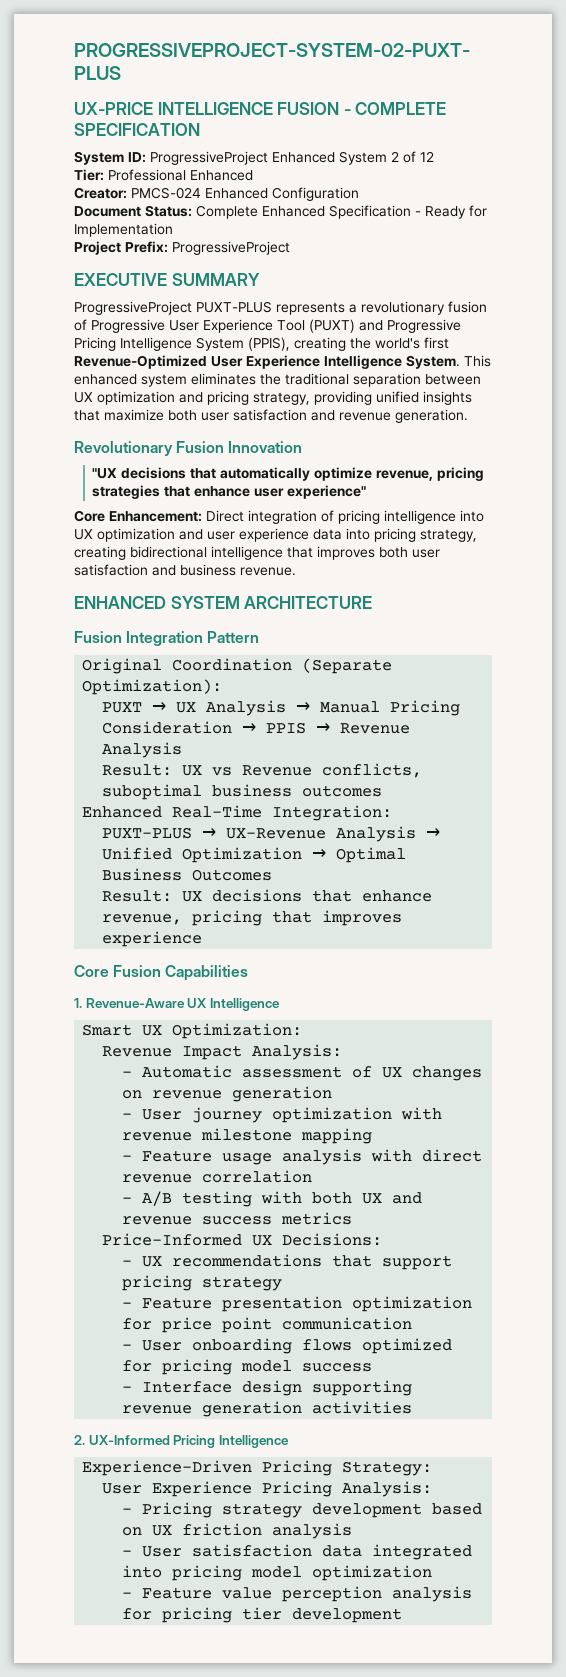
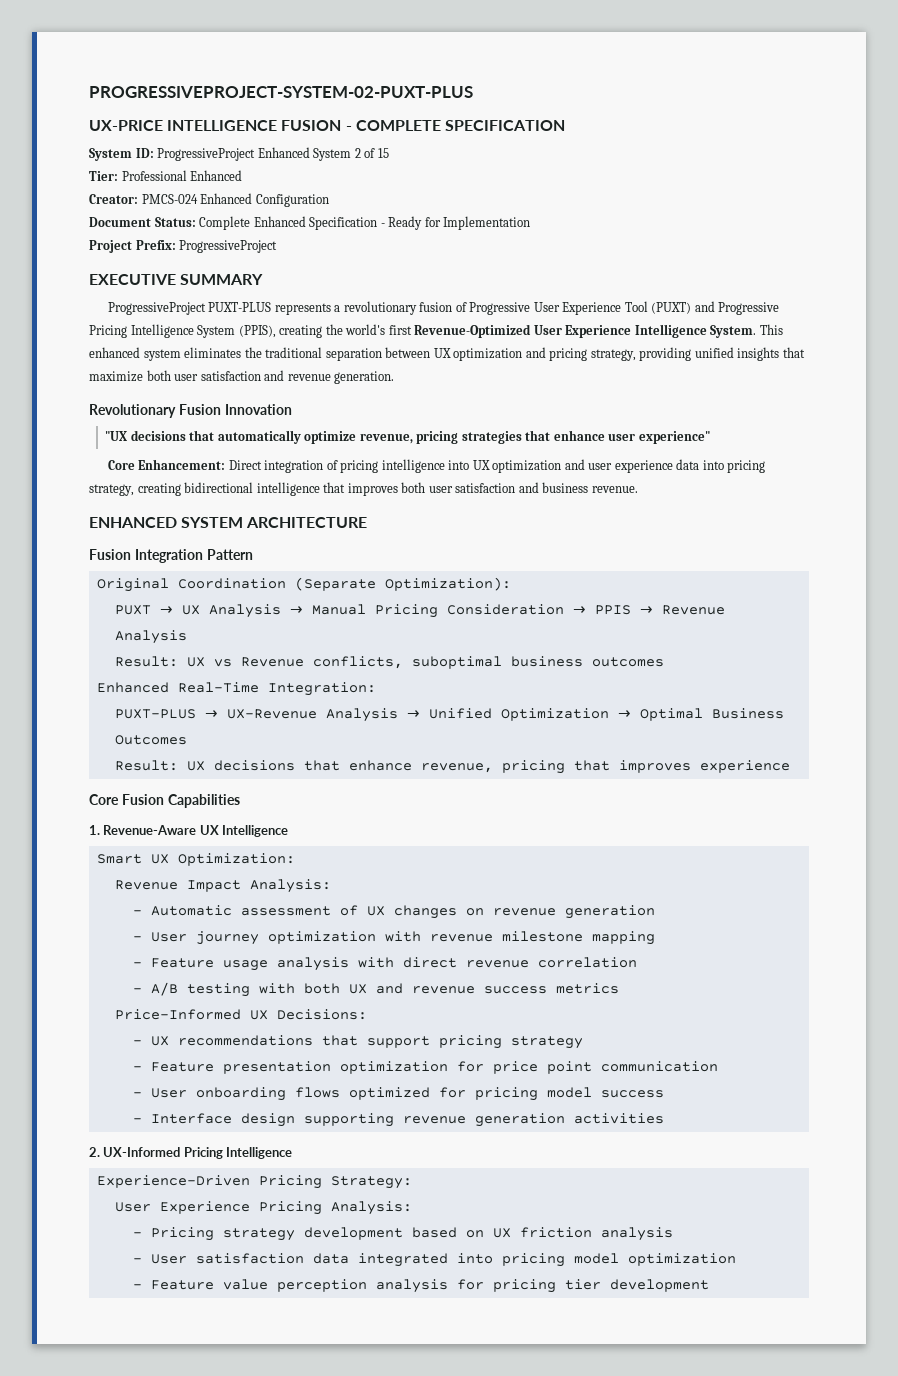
- System ID: ProgressiveProject Enhanced System 2 of 12
+ System ID: ProgressiveProject Enhanced System 2 of 15

